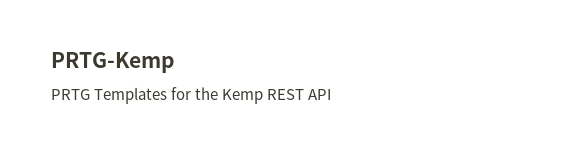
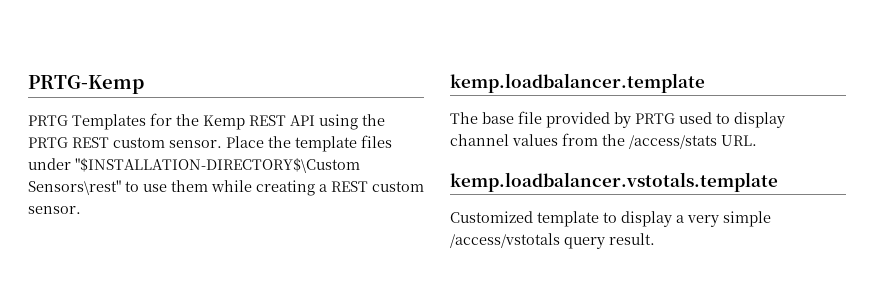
- PRTG Templates for the Kemp REST API
+ PRTG Templates for the Kemp REST API using the PRTG REST custom sensor. Place the template files under "$INSTALLATION-DIRECTORY$\Custom Sensors\rest" to use them while creating a REST custom sensor.
+ kemp.loadbalancer.template
+ The base file provided by PRTG used to display channel values from the /access/stats URL.
+ kemp.loadbalancer.vstotals.template
+ Customized template to display a very simple /access/vstotals query result.

